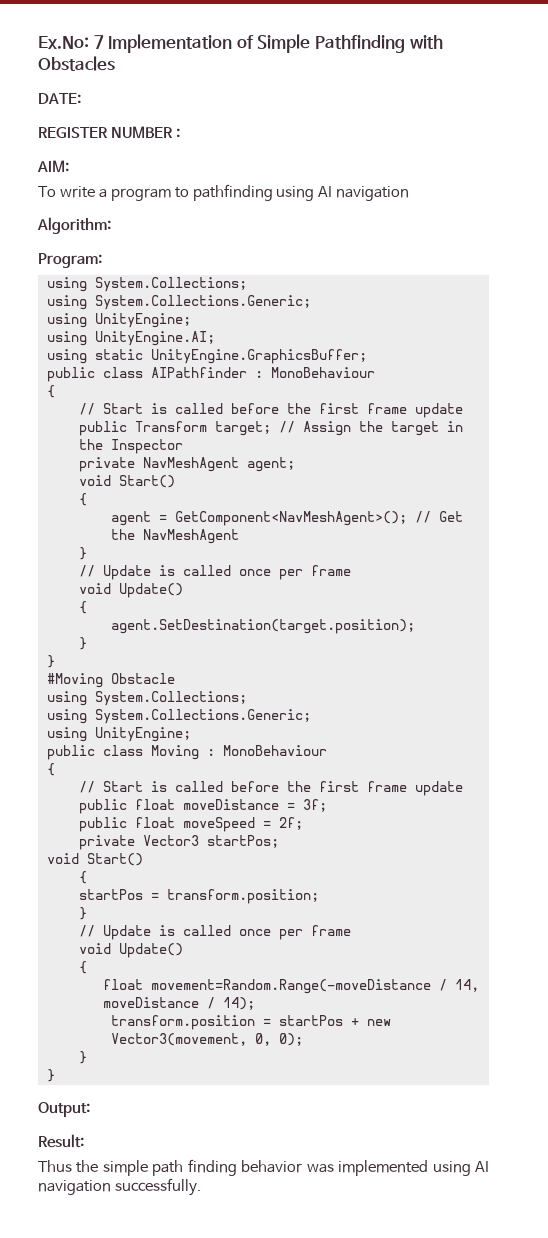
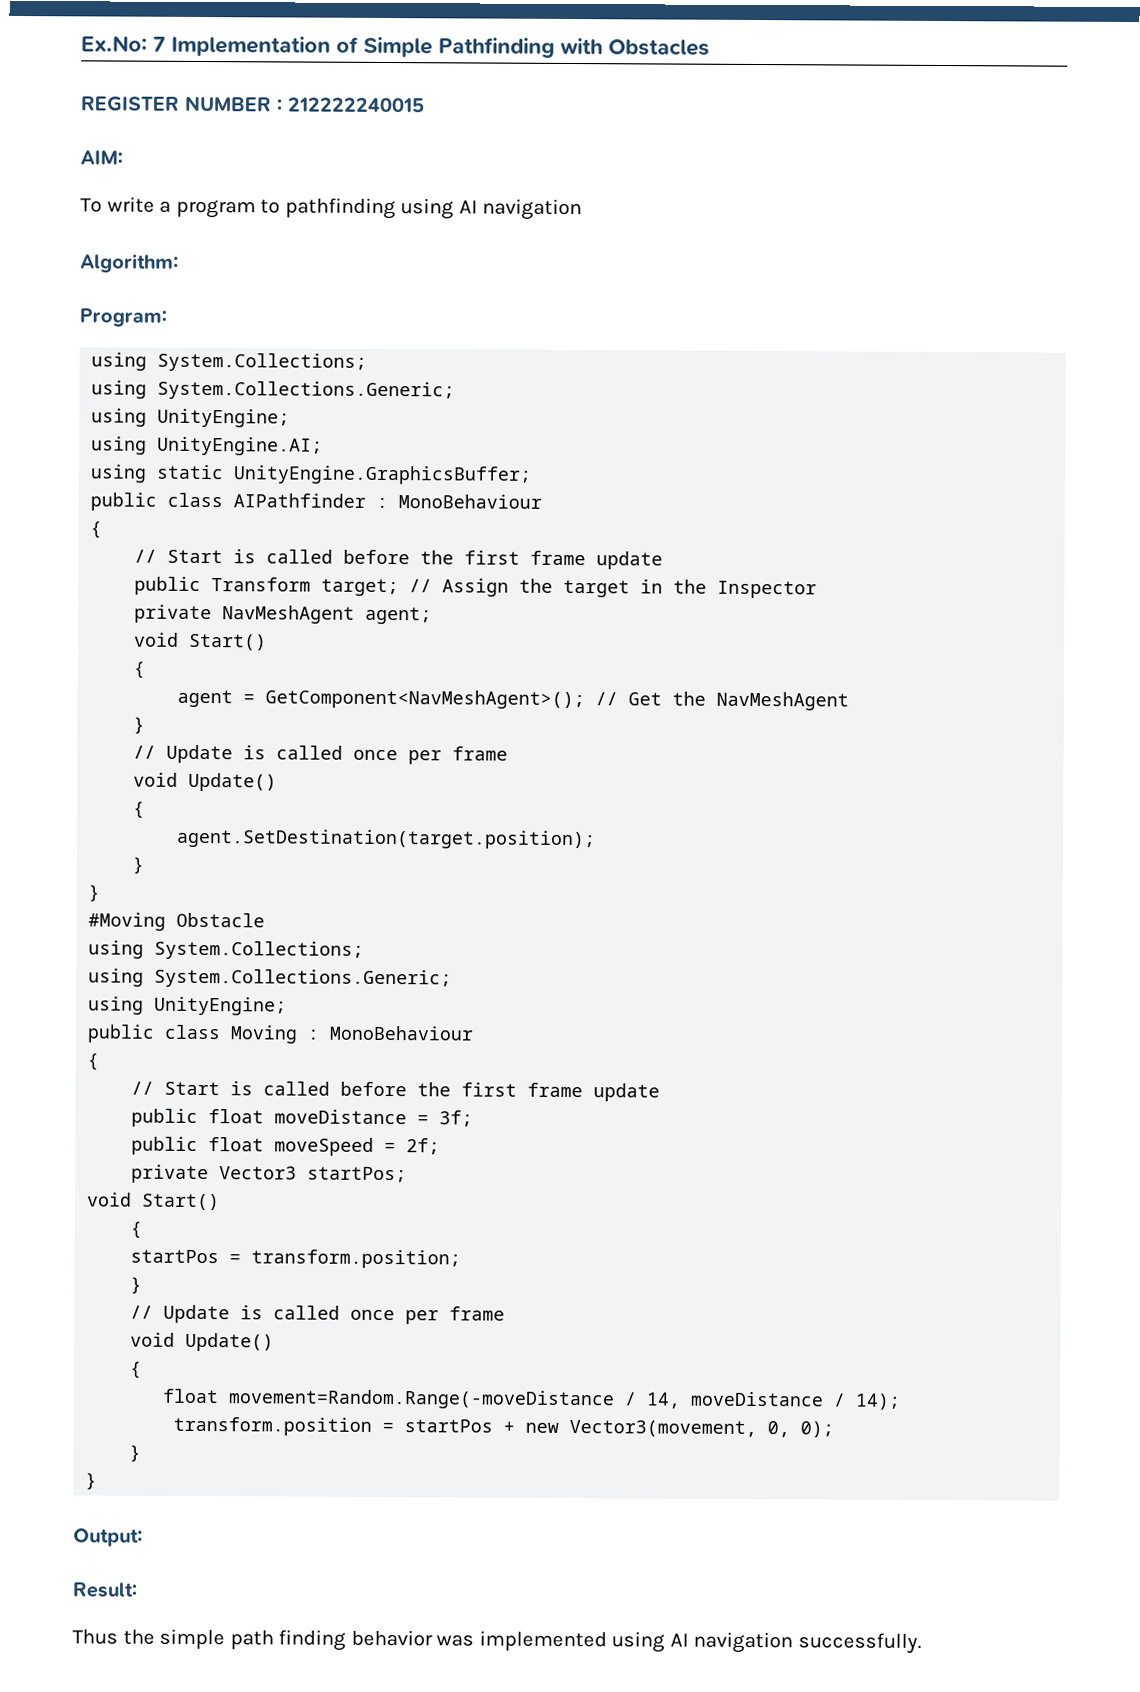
- DATE:
- REGISTER NUMBER :
+ REGISTER NUMBER : 212222240015

